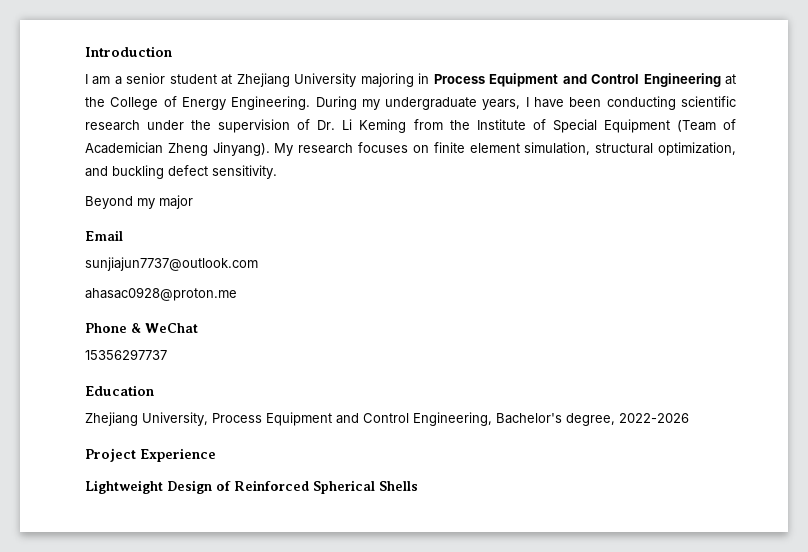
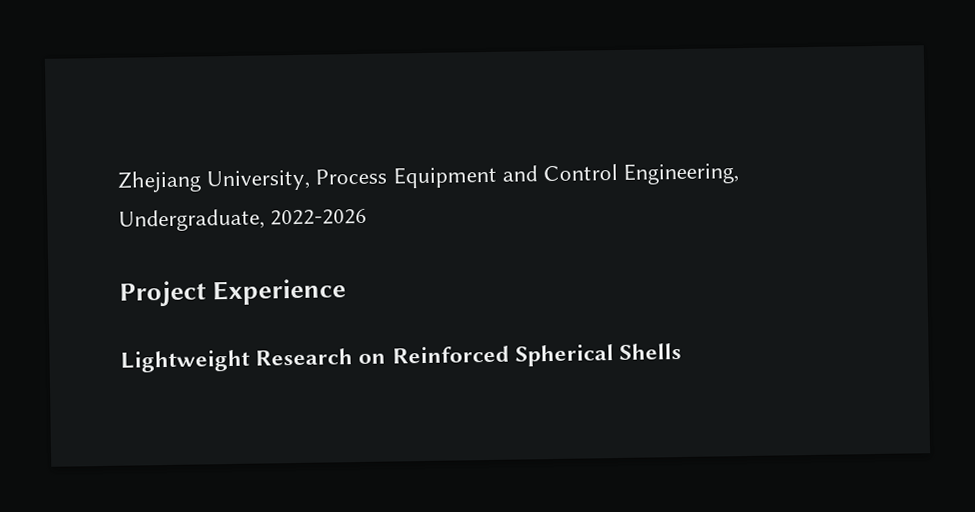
- Introduction
- I am a senior student at Zhejiang University majoring in Process Equipment and Control Engineering at the College of Energy Engineering. During my undergraduate years, I have been conducting scientific research under the supervision of Dr. Li Keming from the Institute of Special Equipment (Team of Academician Zheng Jinyang). My research focuses on finite element simulation, structural optimization, and buckling defect sensitivity.
- Beyond my major
- Email
- sunjiajun7737@outlook.com
- ahasac0928@proton.me
- Phone & WeChat
- 15356297737
- Education
- Zhejiang University, Process Equipment and Control Engineering, Bachelor's degree, 2022-2026
+ Zhejiang University, Process Equipment and Control Engineering, Undergraduate, 2022-2026
- Lightweight Design of Reinforced Spherical Shells
+ Lightweight Research on Reinforced Spherical Shells

